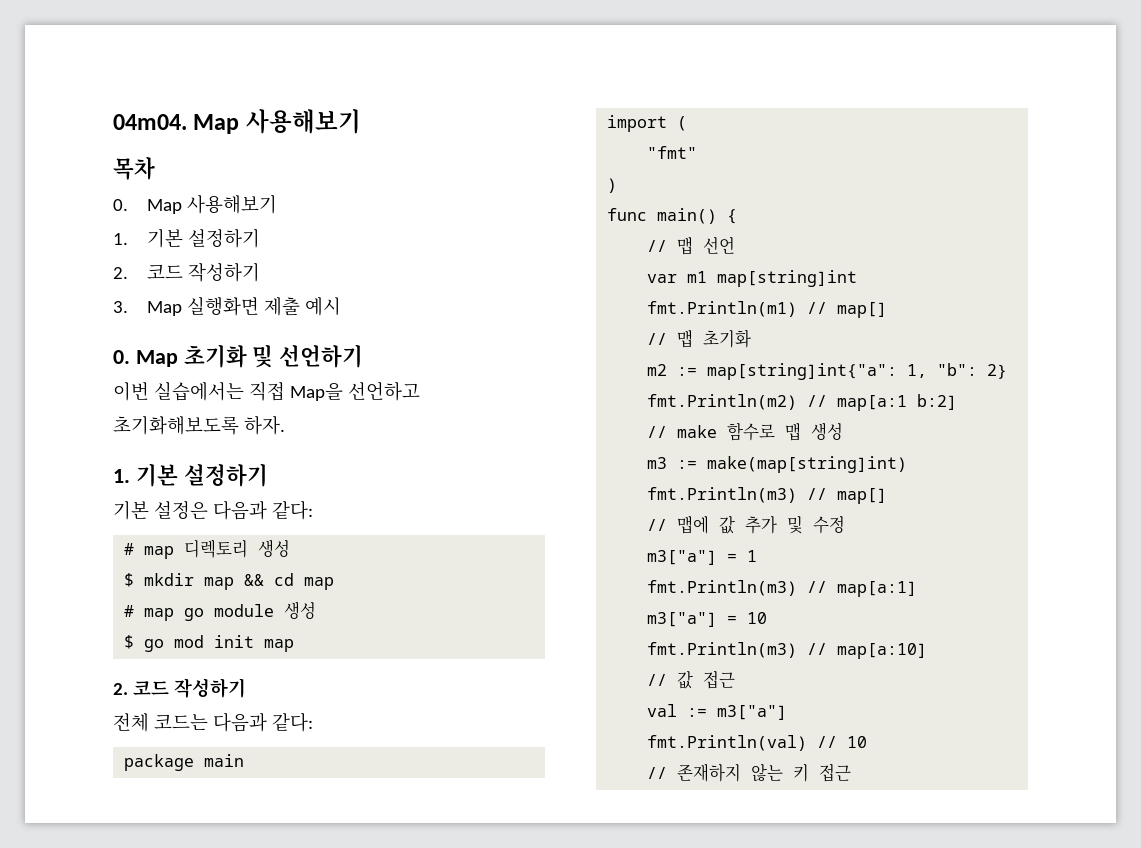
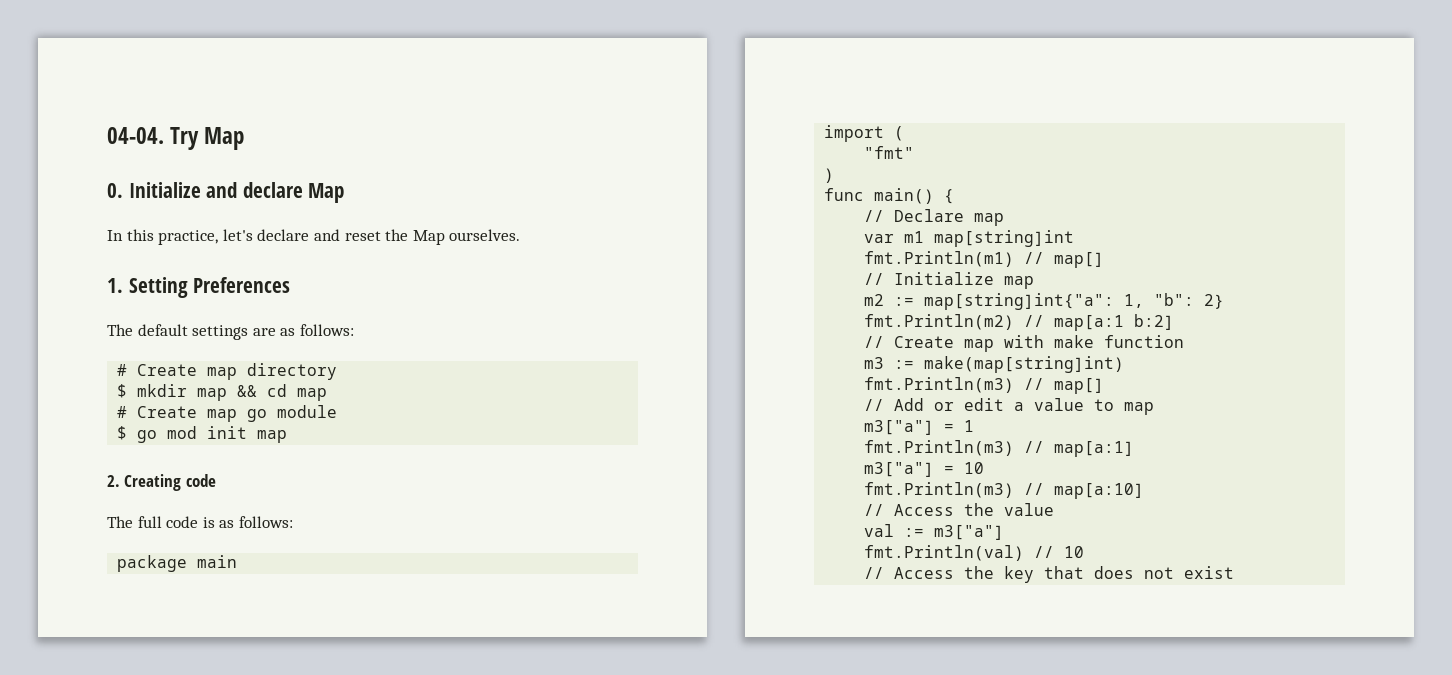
- 04m04. Map 사용해보기
- 목차
- 0. Map 사용해보기
- 1. 기본 설정하기
- 2. 코드 작성하기
- 3. Map 실행화면 제출 예시
- 0. Map 초기화 및 선언하기
- 이번 실습에서는 직접 Map을 선언하고 초기화해보도록 하자.
- 1. 기본 설정하기
- 기본 설정은 다음과 같다:
- # map 디렉토리 생성
+ 04-04. Try Map
+ 0. Initialize and declare Map
+ In this practice, let's declare and reset the Map ourselves.
+ 1. Setting Preferences
+ The default settings are as follows:
+ # Create map directory
- # map go module 생성
+ # Create map go module
  $ go mod init map
- 2. 코드 작성하기
- 전체 코드는 다음과 같다:
+ 2. Creating code
+ The full code is as follows:
- // 맵 선언
+ // Declare map
- // 맵 초기화
+ // Initialize map
- // make 함수로 맵 생성
+ // Create map with make function
- // 맵에 값 추가 및 수정
+ // Add or edit a value to map
- // 값 접근
+ // Access the value
- // 존재하지 않는 키 접근
+ // Access the key that does not exist

